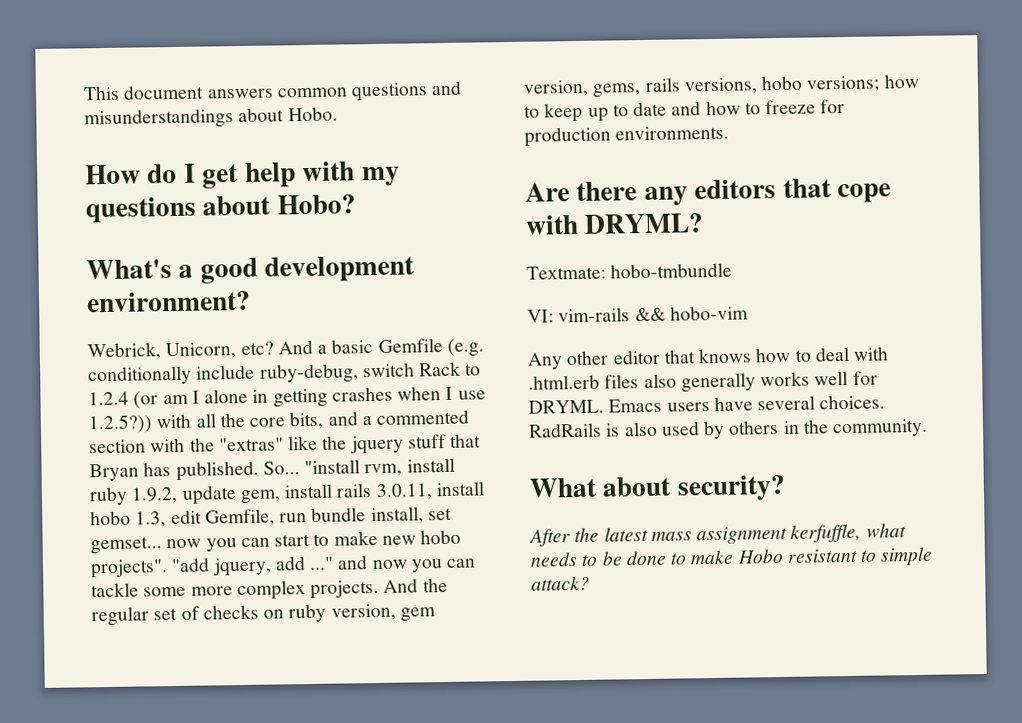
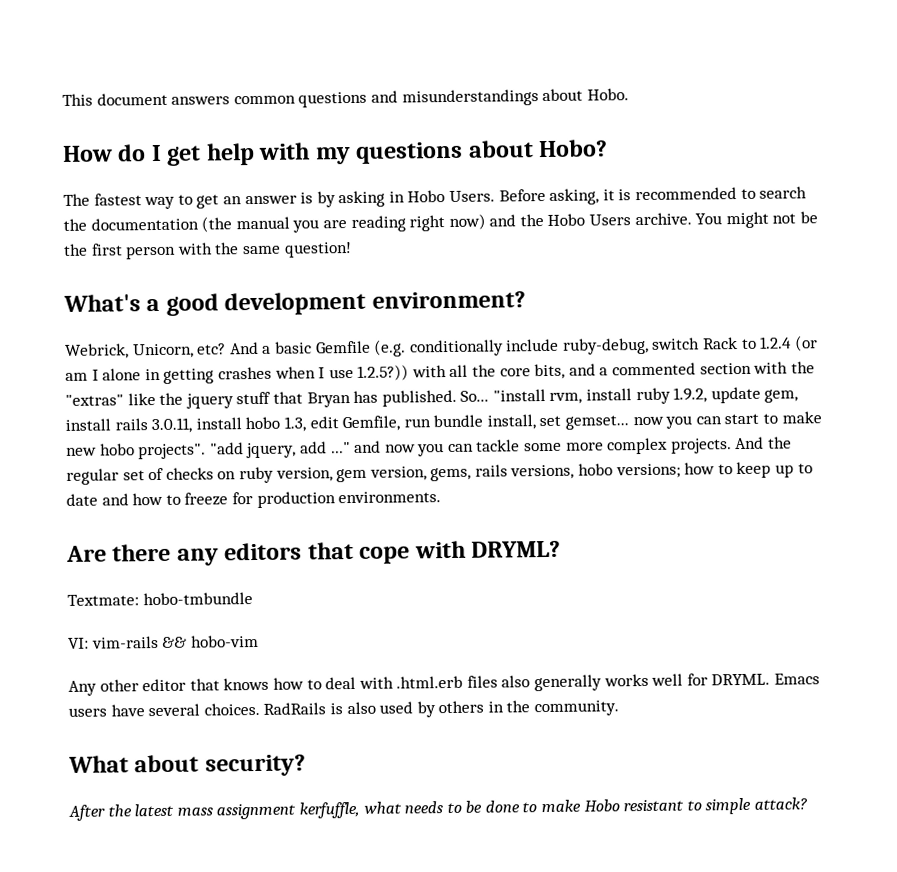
+ The fastest way to get an answer is by asking in Hobo Users. Before asking, it is recommended to search the documentation (the manual you are reading right now) and the Hobo Users archive. You might not be the first person with the same question!

